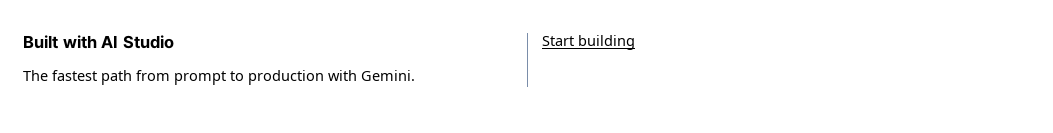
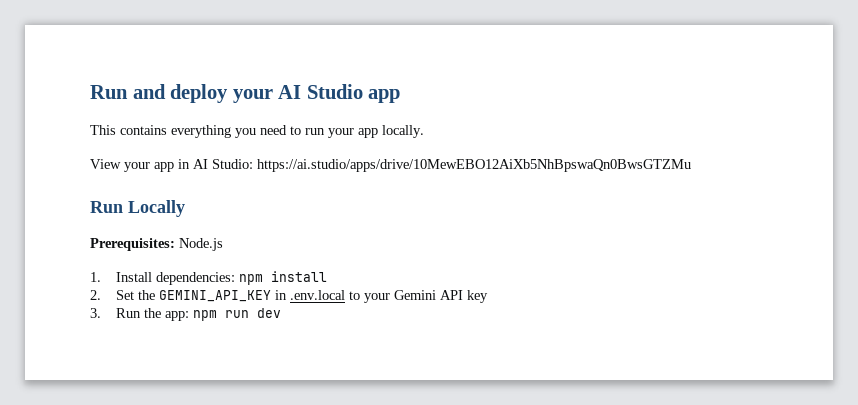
- Built with AI Studio
- The fastest path from prompt to production with Gemini.
- Start building
+ Run and deploy your AI Studio app
+ This contains everything you need to run your app locally.
+ View your app in AI Studio: https://ai.studio/apps/drive/10MewEBO12AiXb5NhBpswaQn0BwsGTZMu
+ Run Locally
+ Prerequisites: Node.js
+ 1. Install dependencies: npm install
+ 2. Set the GEMINI_API_KEY in .env.local to your Gemini API key
+ 3. Run the app: npm run dev

